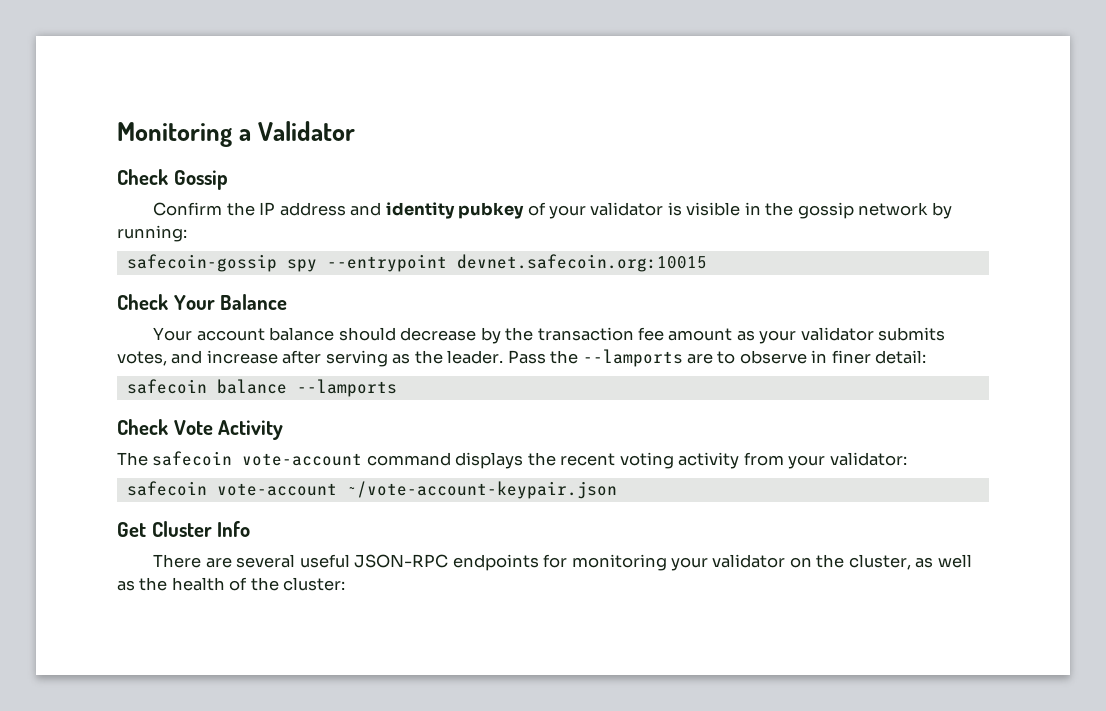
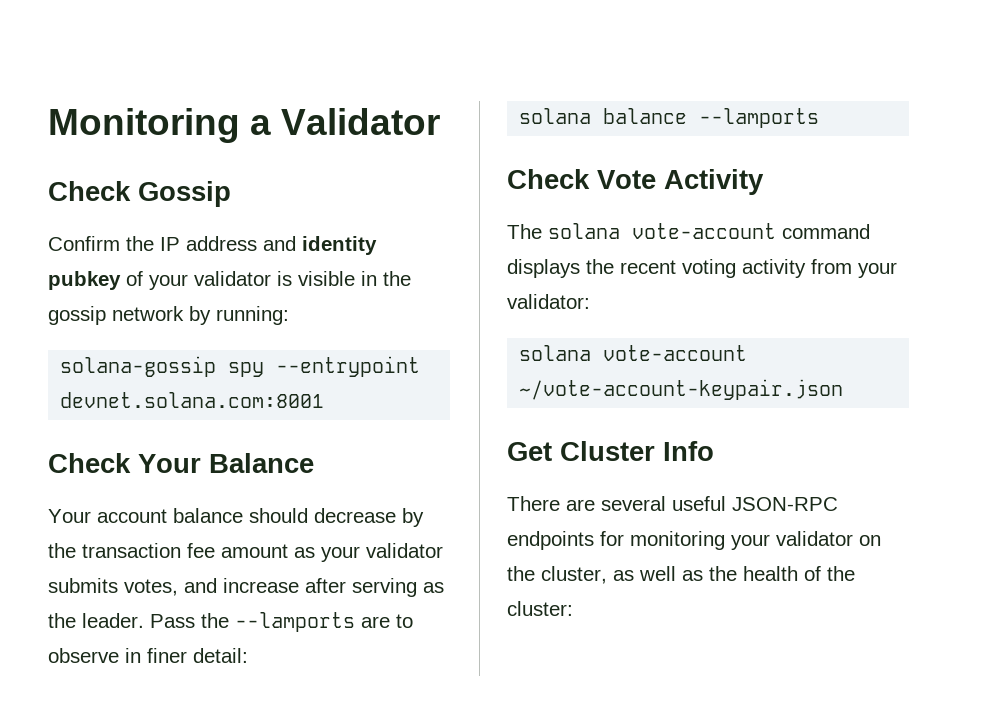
- safecoin-gossip spy --entrypoint devnet.safecoin.org:10015
+ solana-gossip spy --entrypoint devnet.solana.com:8001
- safecoin balance --lamports
+ solana balance --lamports
- The safecoin vote-account command displays the recent voting activity from your validator:
+ The solana vote-account command displays the recent voting activity from your validator:
- safecoin vote-account ~/vote-account-keypair.json
+ solana vote-account ~/vote-account-keypair.json

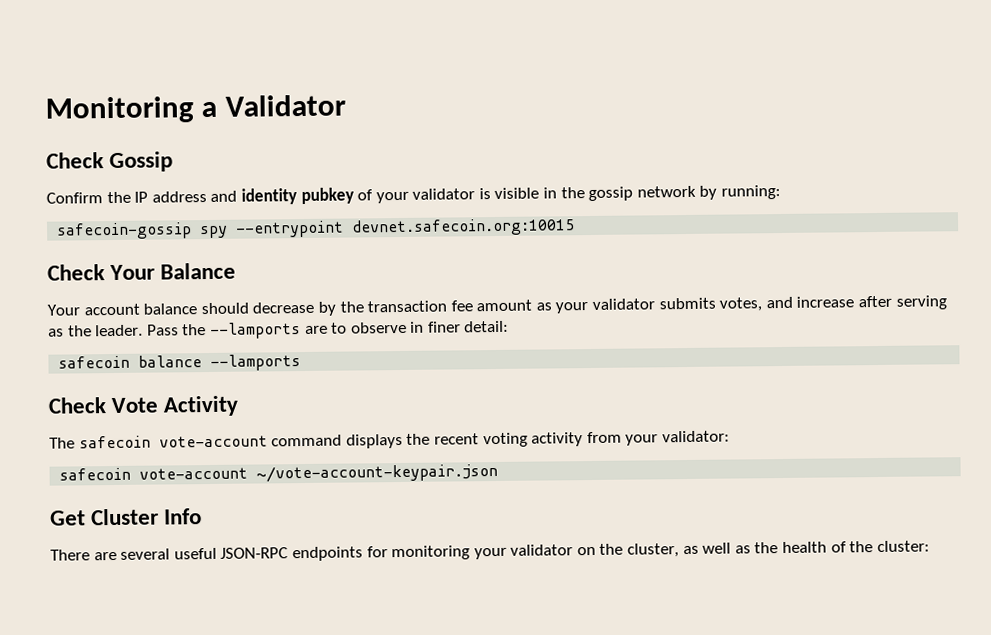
- solana-gossip spy --entrypoint devnet.solana.com:8001
+ safecoin-gossip spy --entrypoint devnet.safecoin.org:10015
- solana balance --lamports
+ safecoin balance --lamports
- The solana vote-account command displays the recent voting activity from your validator:
+ The safecoin vote-account command displays the recent voting activity from your validator:
- solana vote-account ~/vote-account-keypair.json
+ safecoin vote-account ~/vote-account-keypair.json

